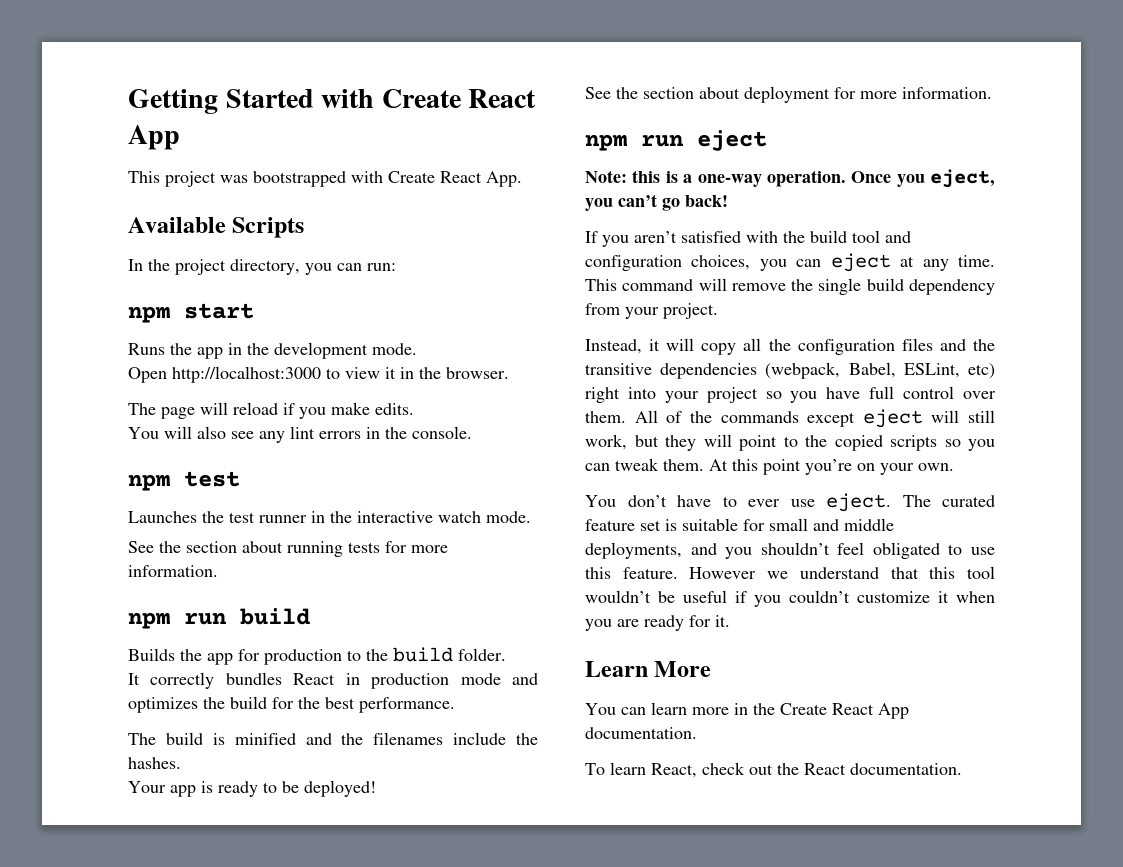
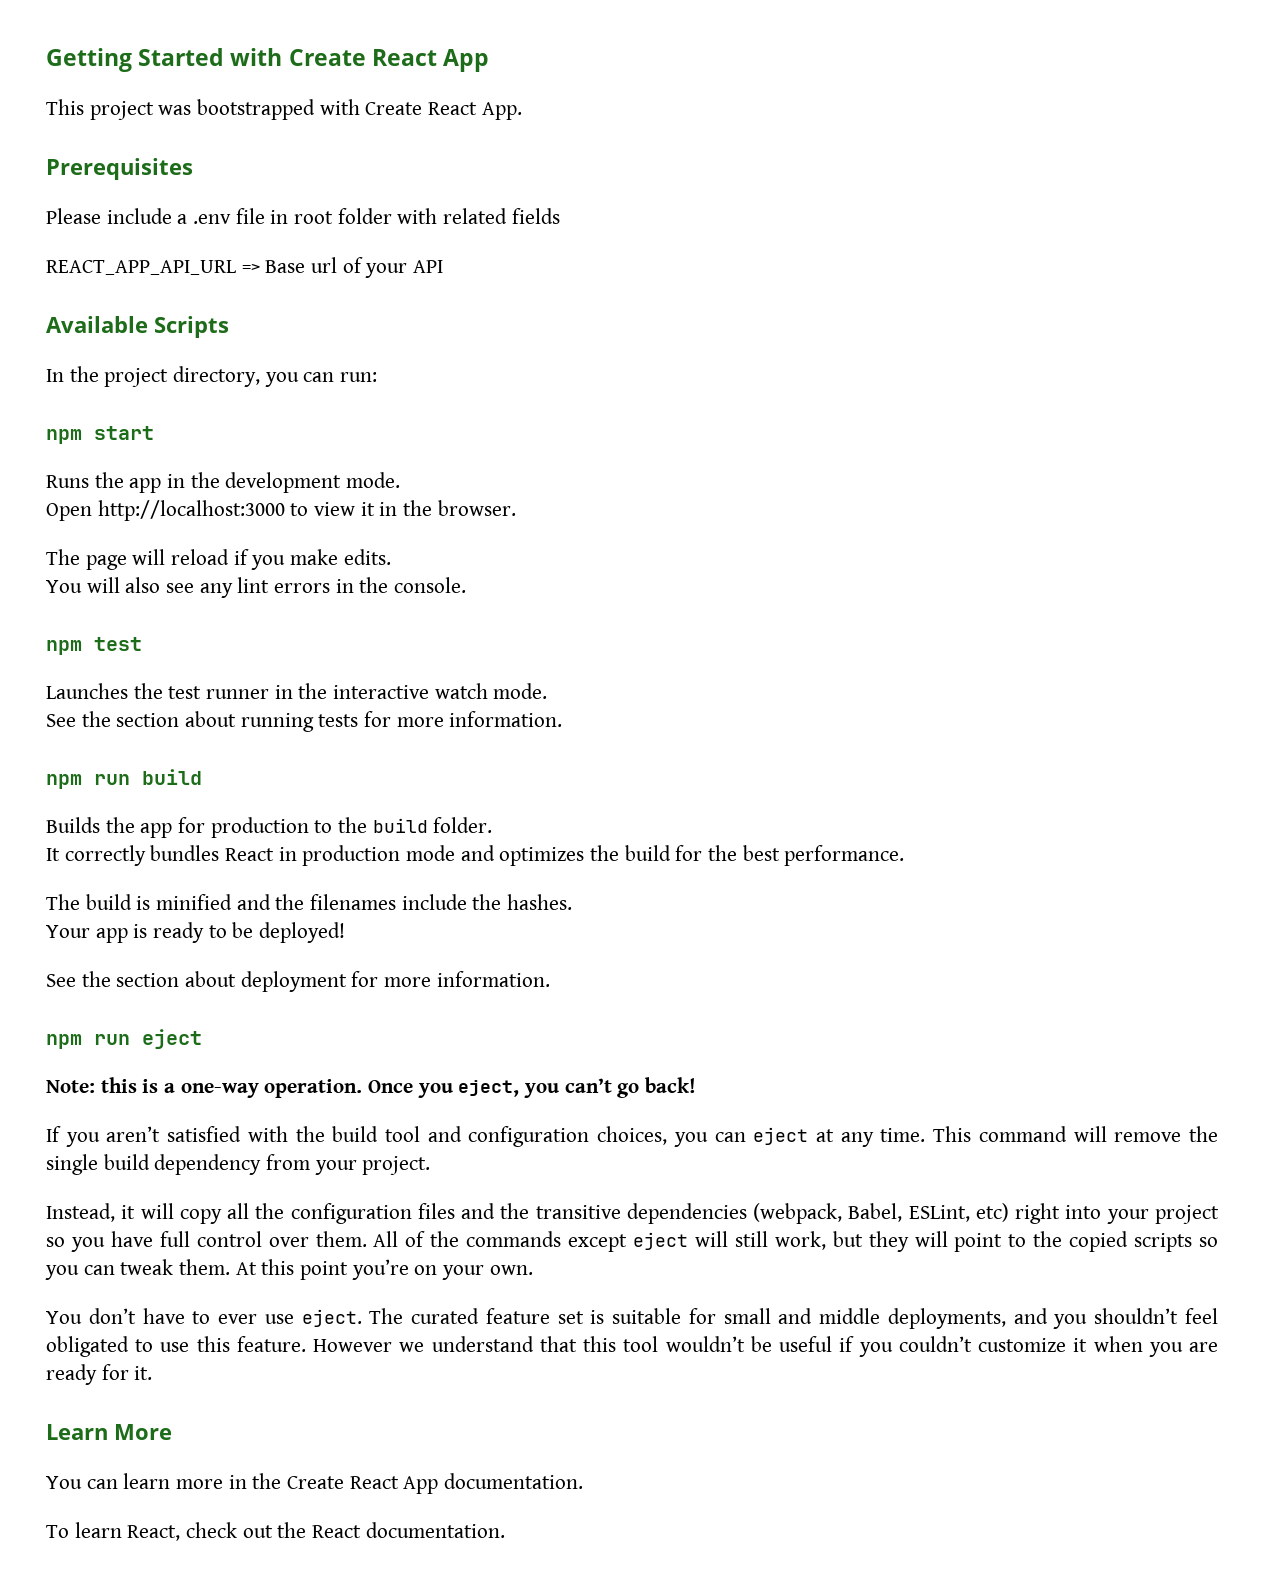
+ Prerequisites
+ Please include a .env file in root folder with related fields
+ REACT_APP_API_URL => Base url of your API

